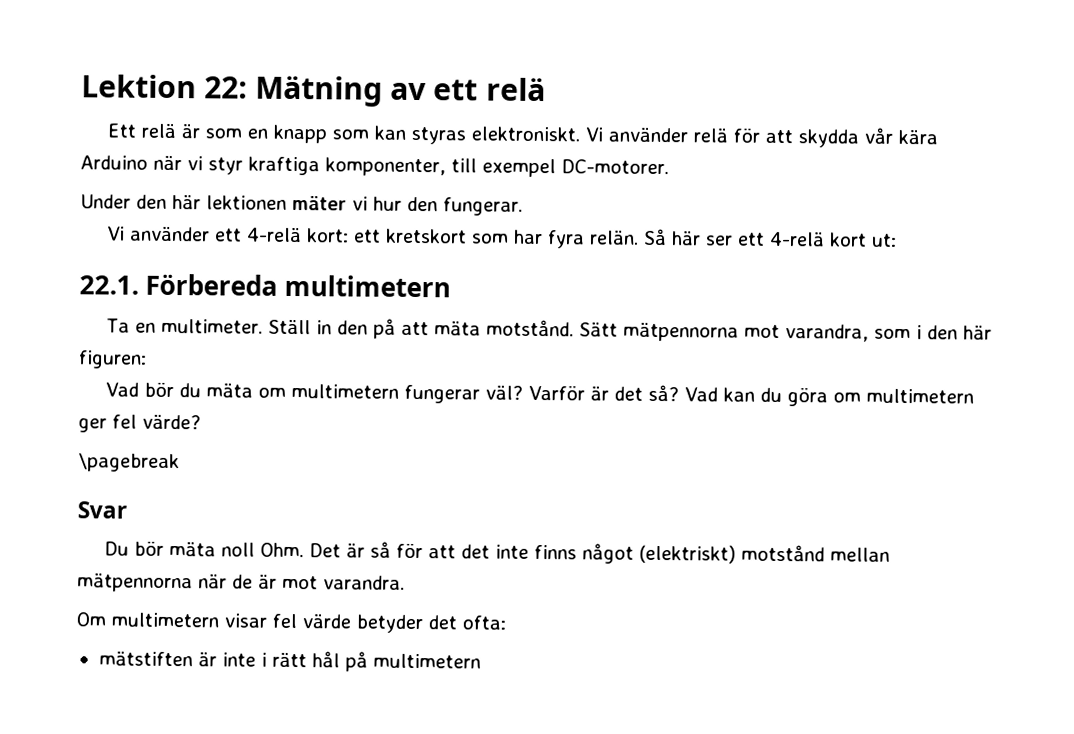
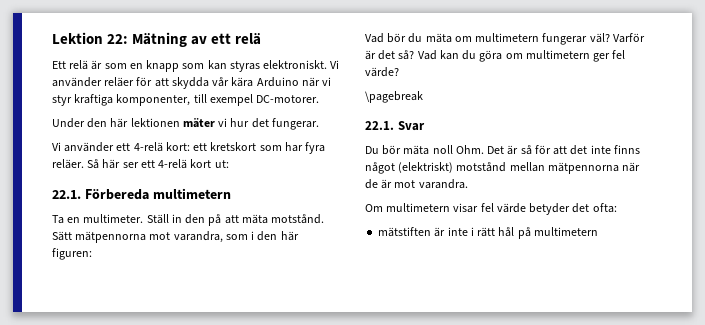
- Vi använder relä för att skydda vår kära Arduino när vi styr kraftiga komponenter, till exempel DC-motorer.
+ Vi använder reläer för att skydda vår kära Arduino när vi styr kraftiga komponenter, till exempel DC-motorer.
- Under den här lektionen mäter vi hur den fungerar.
+ Under den här lektionen mäter vi hur det fungerar.
- Vi använder ett 4-relä kort: ett kretskort som har fyra relän.
+ Vi använder ett 4-relä kort: ett kretskort som har fyra reläer.
- Svar
+ 22.1. Svar

